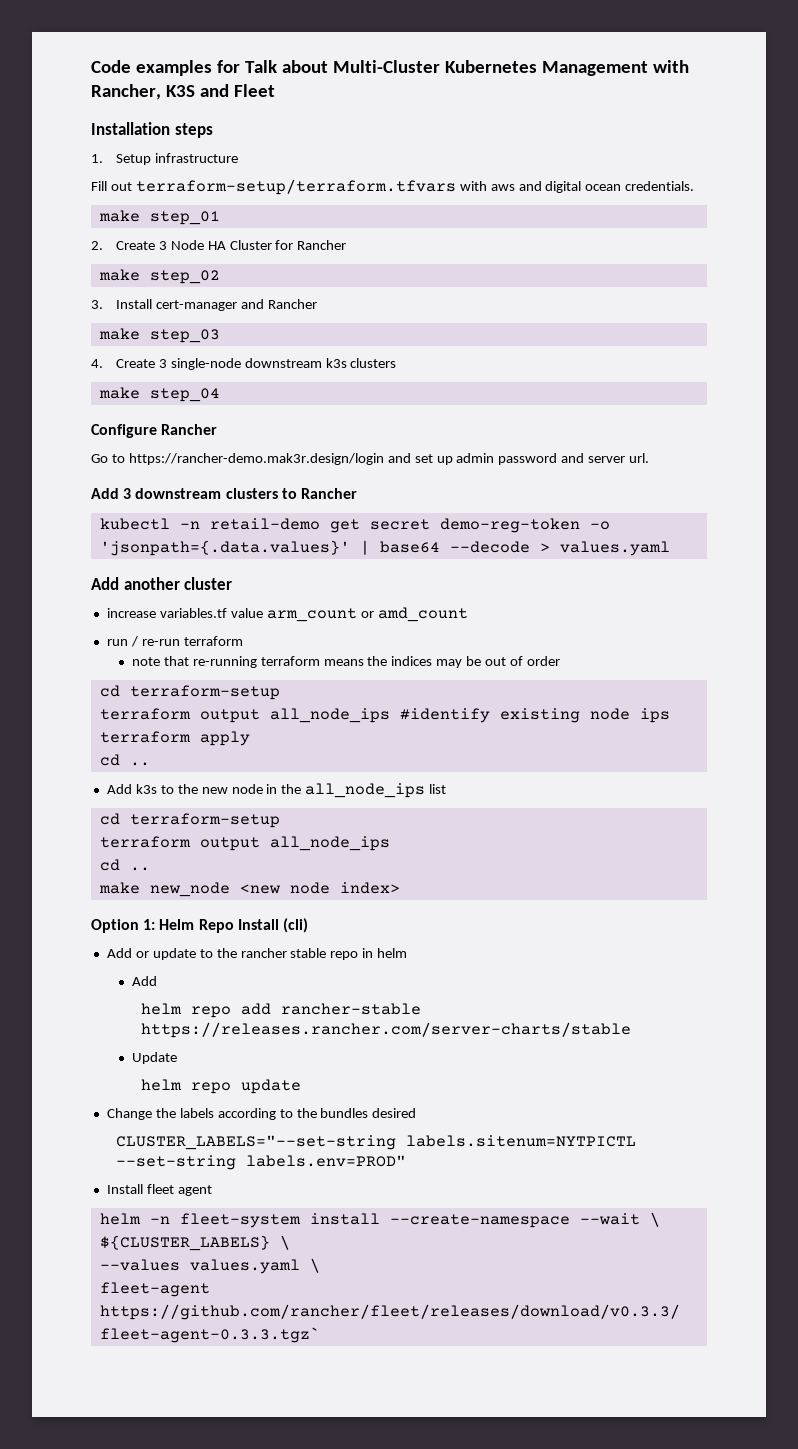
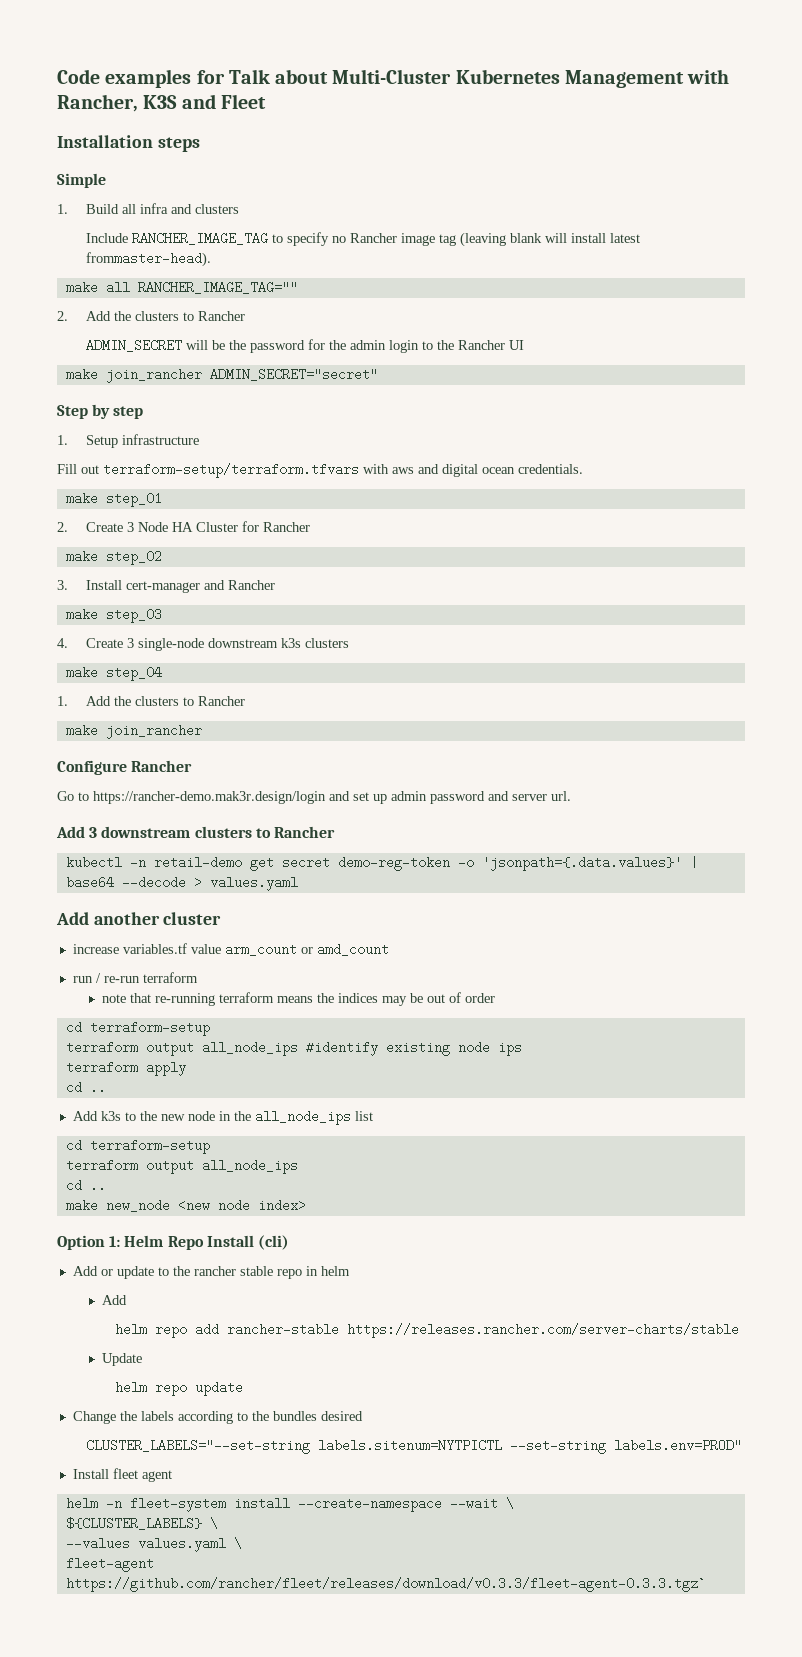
+ Simple
+ 1. Build all infra and clusters
+ Include RANCHER_IMAGE_TAG to specify no Rancher image tag (leaving blank will install latest frommaster-head).
+ make all RANCHER_IMAGE_TAG=""
+ 2. Add the clusters to Rancher
+ ADMIN_SECRET will be the password for the admin login to the Rancher UI
+ make join_rancher ADMIN_SECRET="secret"
+ Step by step
+ 1. Add the clusters to Rancher
+ make join_rancher

